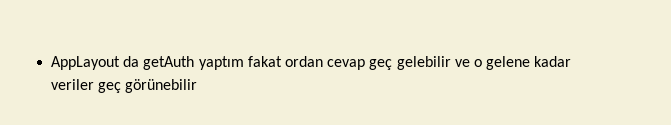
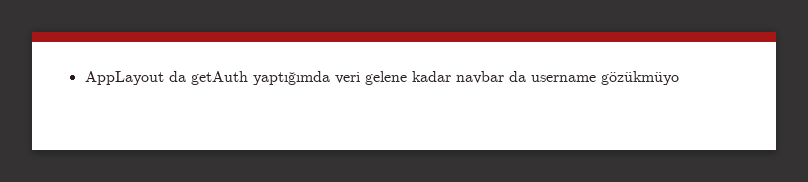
- AppLayout da getAuth yaptım fakat ordan cevap geç gelebilir ve o gelene kadar veriler geç görünebilir
+ AppLayout da getAuth yaptığımda veri gelene kadar navbar da username gözükmüyo

